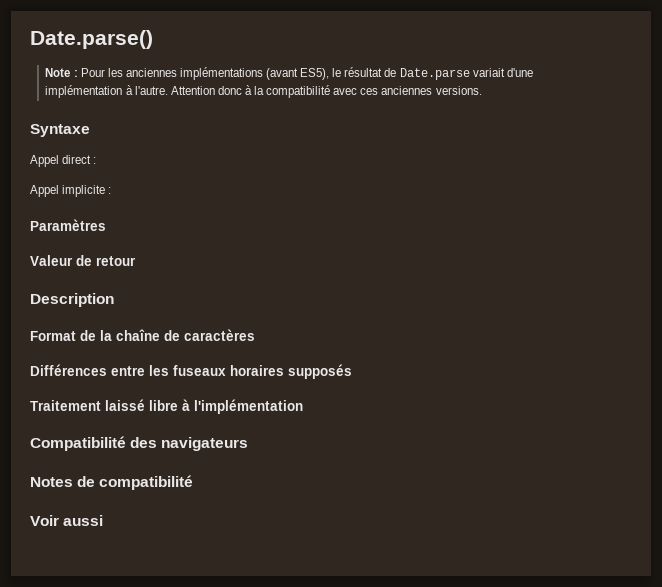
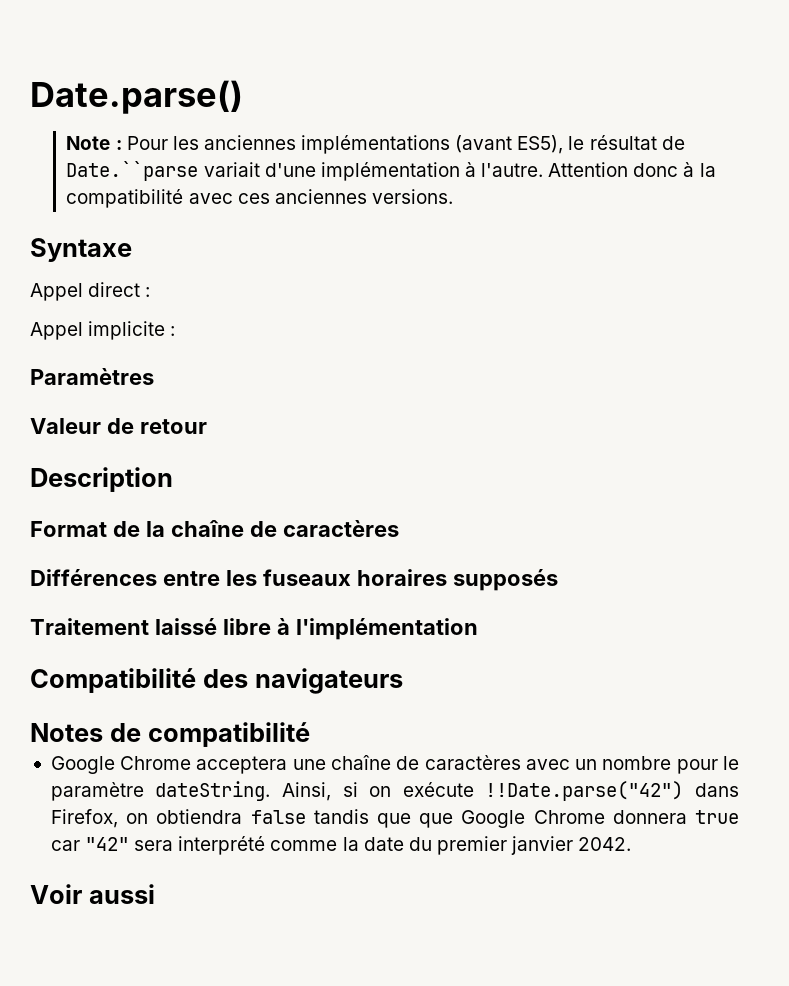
- Note : Pour les anciennes implémentations (avant ES5), le résultat de Date.parse variait d'une implémentation à l'autre.
+ Note : Pour les anciennes implémentations (avant ES5), le résultat de Date.``parse variait d'une implémentation à l'autre.
+ Google Chrome acceptera une chaîne de caractères avec un nombre pour le paramètre dateString. Ainsi, si on exécute !!Date.parse("42") dans Firefox, on obtiendra false tandis que que Google Chrome donnera true car "42" sera interprété comme la date du premier janvier 2042.

